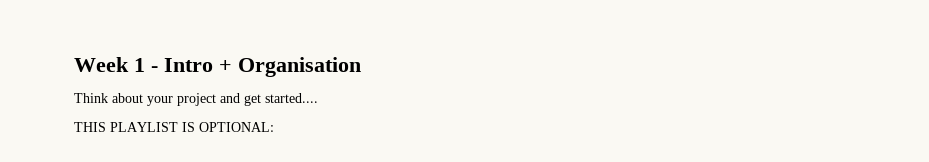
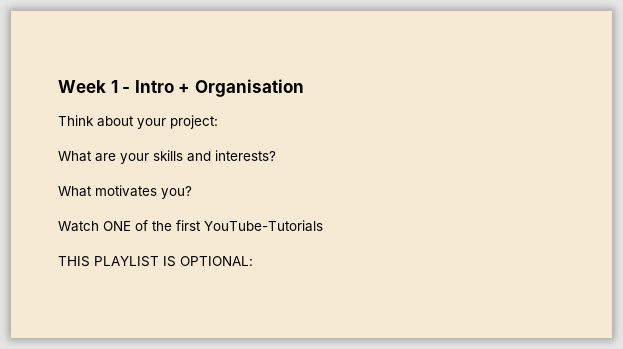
- Think about your project and get started....
+ Think about your project:
+ What are your skills and interests?
+ What motivates you?
+ Watch ONE of the first YouTube-Tutorials

